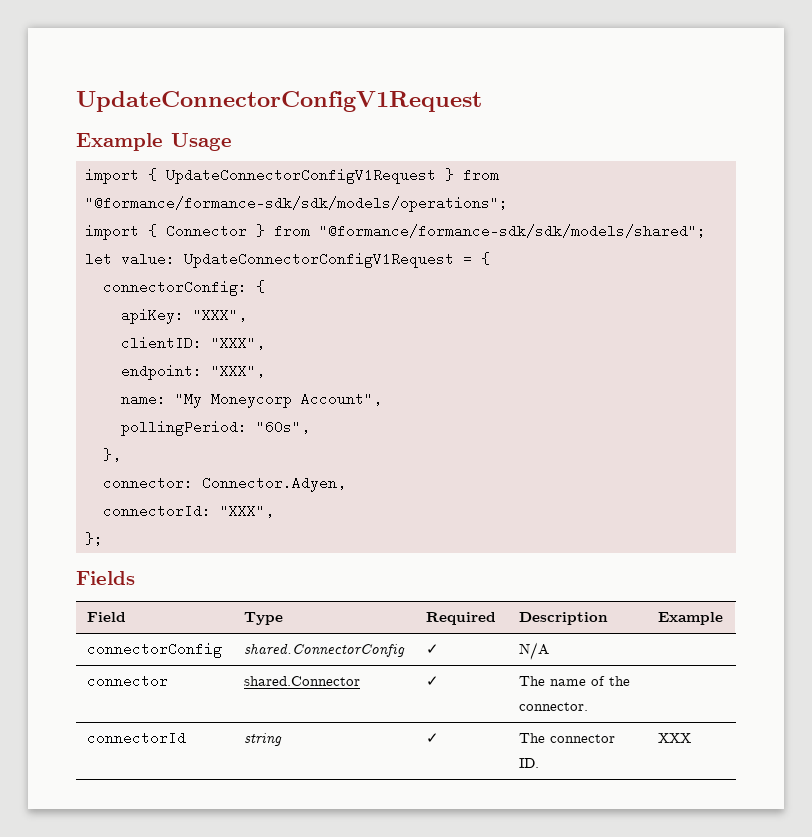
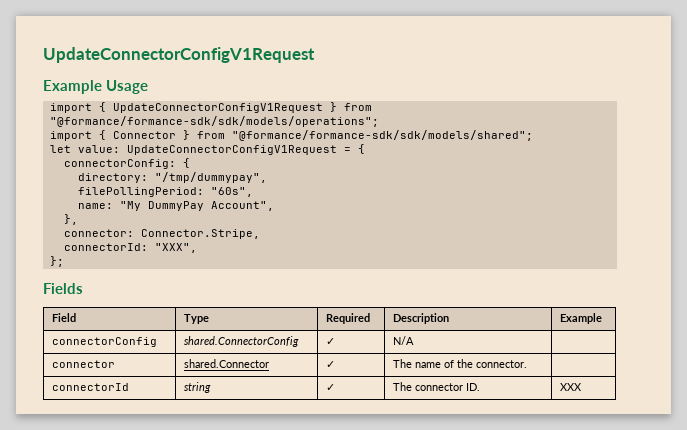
- apiKey: "XXX",
- clientID: "XXX",
- endpoint: "XXX",
+ directory: "/tmp/dummypay",
+ filePollingPeriod: "60s",
- name: "My Moneycorp Account",
+ name: "My DummyPay Account",
- pollingPeriod: "60s",
- connector: Connector.Adyen,
+ connector: Connector.Stripe,

